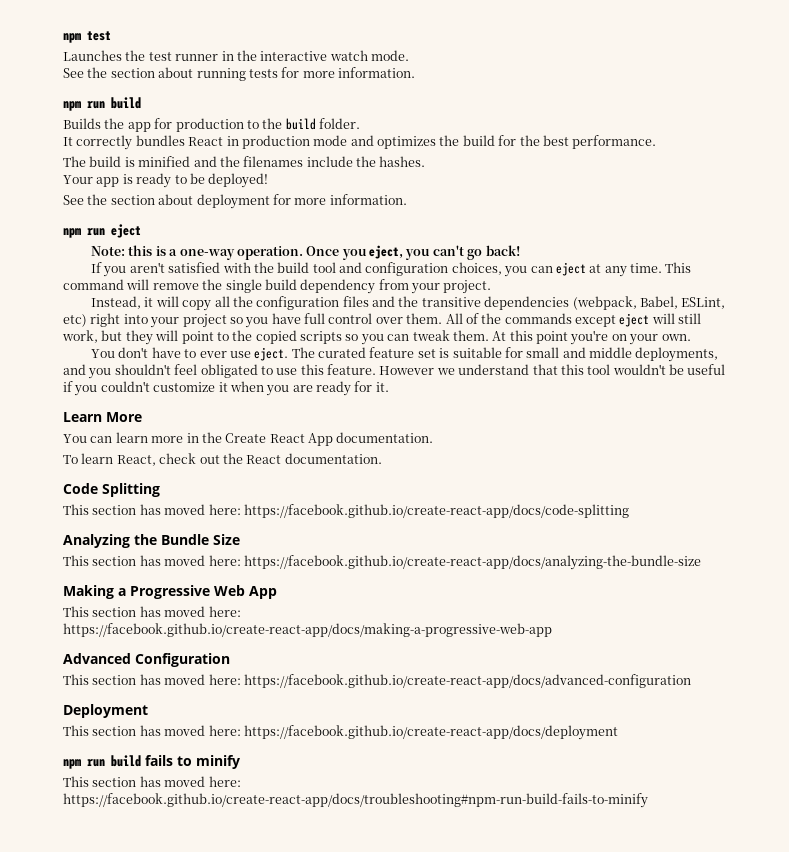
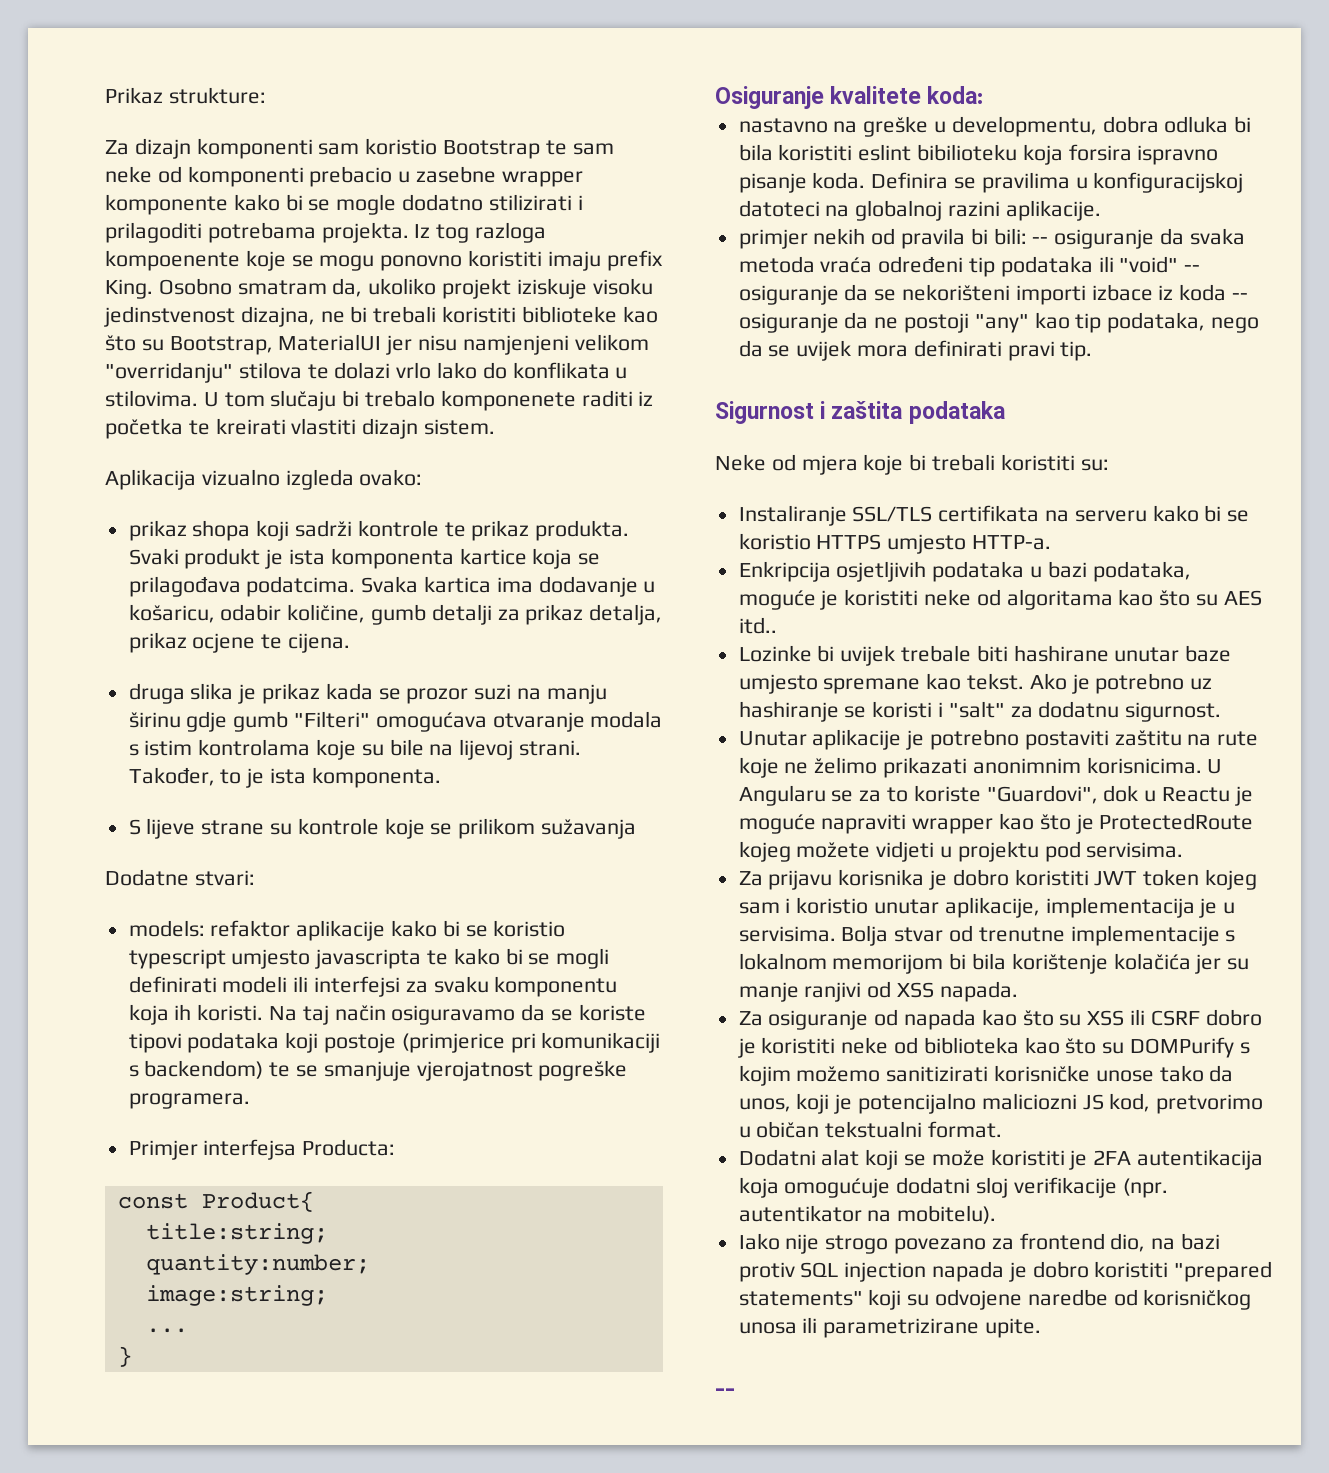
- npm test
- Launches the test runner in the interactive watch mode.
- See the section about running tests for more information.
- npm run build
- Builds the app for production to the build folder.
- It correctly bundles React in production mode and optimizes the build for the best performance.
- The build is minified and the filenames include the hashes.
- Your app is ready to be deployed!
- See the section about deployment for more information.
- npm run eject
- Note: this is a one-way operation. Once you eject, you can't go back!
- If you aren't satisfied with the build tool and configuration choices, you can eject at any time. This command will remove the single build dependency from your project.
- Instead, it will copy all the configuration files and the transitive dependencies (webpack, Babel, ESLint, etc) right into your project so you have full control over them. All of the commands except eject will still work, but they will point to the copied scripts so you can tweak them. At this point you're on your own.
- You don't have to ever use eject. The curated feature set is suitable for small and middle deployments, and you shouldn't feel obligated to use this feature. However we understand that this tool wouldn't be useful if you couldn't customize it when you are ready for it.
- Learn More
- You can learn more in the Create React App documentation.
- To learn React, check out the React documentation.
- Code Splitting
- This section has moved here: https://facebook.github.io/create-react-app/docs/code-splitting
- Analyzing the Bundle Size
- This section has moved here: https://facebook.github.io/create-react-app/docs/analyzing-the-bundle-size
- Making a Progressive Web App
- This section has moved here: https://facebook.github.io/create-react-app/docs/making-a-progressive-web-app
- Advanced Configuration
- This section has moved here: https://facebook.github.io/create-react-app/docs/advanced-configuration
- Deployment
- This section has moved here: https://facebook.github.io/create-react-app/docs/deployment
- npm run build fails to minify
- This section has moved here: https://facebook.github.io/create-react-app/docs/troubleshooting#npm-run-build-fails-to-minify
+ Prikaz strukture:
+ Za dizajn komponenti sam koristio Bootstrap te sam neke od komponenti prebacio u zasebne wrapper komponente kako bi se mogle dodatno stilizirati i prilagoditi potrebama projekta. Iz tog razloga kompoenente koje se mogu ponovno koristiti imaju prefix King. Osobno smatram da, ukoliko projekt iziskuje visoku jedinstvenost dizajna, ne bi trebali koristiti biblioteke kao što su Bootstrap, MaterialUI jer nisu namjenjeni velikom "overridanju" stilova te dolazi vrlo lako do konflikata u stilovima. U tom slučaju bi trebalo komponenete raditi iz početka te kreirati vlastiti dizajn sistem.
+ Aplikacija vizualno izgleda ovako:
+ prikaz shopa koji sadrži kontrole te prikaz produkta. Svaki produkt je ista komponenta kartice koja se prilagođava podatcima. Svaka kartica ima dodavanje u košaricu, odabir količine, gumb detalji za prikaz detalja, prikaz ocjene te cijena.
+ druga slika je prikaz kada se prozor suzi na manju širinu gdje gumb "Filteri" omogućava otvaranje modala s istim kontrolama koje su bile na lijevoj strani. Također, to je ista komponenta.
+ S lijeve strane su kontrole koje se prilikom sužavanja
+ Dodatne stvari:
+ models: refaktor aplikacije kako bi se koristio typescript umjesto javascripta te kako bi se mogli definirati modeli ili interfejsi za svaku komponentu koja ih koristi. Na taj način osiguravamo da se koriste tipovi podataka koji postoje (primjerice pri komunikaciji s backendom) te se smanjuje vjerojatnost pogreške programera.
+ Primjer interfejsa Producta:
+ const Product{
+ title:string;
+ quantity:number;
+ image:string;
+ ...
+ }
+ Osiguranje kvalitete koda:
+ nastavno na greške u developmentu, dobra odluka bi bila koristiti eslint bibilioteku koja forsira ispravno pisanje koda. Definira se pravilima u konfiguracijskoj datoteci na globalnoj razini aplikacije.
+ primjer nekih od pravila bi bili: -- osiguranje da svaka metoda vraća određeni tip podataka ili "void" -- osiguranje da se nekorišteni importi izbace iz koda -- osiguranje da ne postoji "any" kao tip podataka, nego da se uvijek mora definirati pravi tip.
+ Sigurnost i zaštita podataka
+ Neke od mjera koje bi trebali koristiti su:
+ Instaliranje SSL/TLS certifikata na serveru kako bi se koristio HTTPS umjesto HTTP-a.
+ Enkripcija osjetljivih podataka u bazi podataka, moguće je koristiti neke od algoritama kao što su AES itd..
+ Lozinke bi uvijek trebale biti hashirane unutar baze umjesto spremane kao tekst. Ako je potrebno uz hashiranje se koristi i "salt" za dodatnu sigurnost.
+ Unutar aplikacije je potrebno postaviti zaštitu na rute koje ne želimo prikazati anonimnim korisnicima. U Angularu se za to koriste "Guardovi", dok u Reactu je moguće napraviti wrapper kao što je ProtectedRoute kojeg možete vidjeti u projektu pod servisima.
+ Za prijavu korisnika je dobro koristiti JWT token kojeg sam i koristio unutar aplikacije, implementacija je u servisima. Bolja stvar od trenutne implementacije s lokalnom memorijom bi bila korištenje kolačića jer su manje ranjivi od XSS napada.
+ Za osiguranje od napada kao što su XSS ili CSRF dobro je koristiti neke od biblioteka kao što su DOMPurify s kojim možemo sanitizirati korisničke unose tako da unos, koji je potencijalno maliciozni JS kod, pretvorimo u običan tekstualni format.
+ Dodatni alat koji se može koristiti je 2FA autentikacija koja omogućuje dodatni sloj verifikacije (npr. autentikator na mobitelu).
+ Iako nije strogo povezano za frontend dio, na bazi protiv SQL injection napada je dobro koristiti "prepared statements" koji su odvojene naredbe od korisničkog unosa ili parametrizirane upite.
+ --

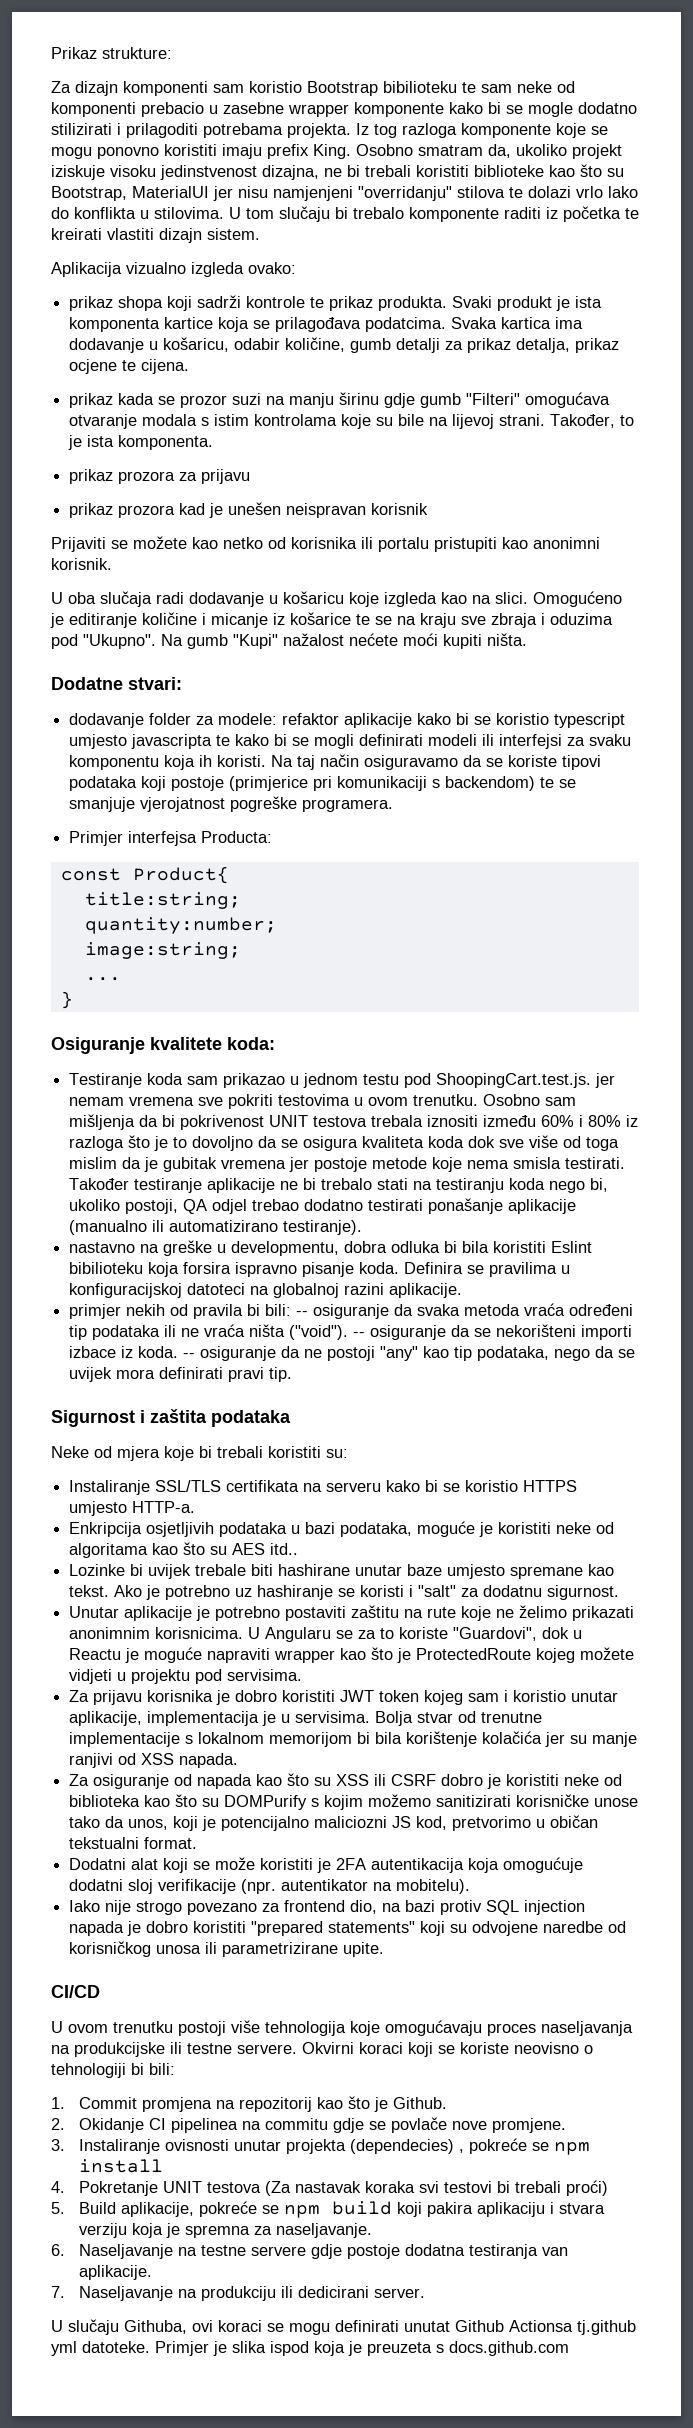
- Za dizajn komponenti sam koristio Bootstrap te sam neke od komponenti prebacio u zasebne wrapper komponente kako bi se mogle dodatno stilizirati i prilagoditi potrebama projekta.
+ Za dizajn komponenti sam koristio Bootstrap bibilioteku te sam neke od komponenti prebacio u zasebne wrapper komponente kako bi se mogle dodatno stilizirati i prilagoditi potrebama projekta.
- Iz tog razloga kompoenente koje se mogu ponovno koristiti imaju prefix King.
+ Iz tog razloga komponente koje se mogu ponovno koristiti imaju prefix King.
- Osobno smatram da, ukoliko projekt iziskuje visoku jedinstvenost dizajna, ne bi trebali koristiti biblioteke kao što su Bootstrap, MaterialUI jer nisu namjenjeni velikom "overridanju" stilova te dolazi vrlo lako do konflikata u stilovima.
+ Osobno smatram da, ukoliko projekt iziskuje visoku jedinstvenost dizajna, ne bi trebali koristiti biblioteke kao što su Bootstrap, MaterialUI jer nisu namjenjeni "overridanju" stilova te dolazi vrlo lako do konflikta u stilovima.
- U tom slučaju bi trebalo komponenete raditi iz početka te kreirati vlastiti dizajn sistem.
+ U tom slučaju bi trebalo komponente raditi iz početka te kreirati vlastiti dizajn sistem.
- druga slika je prikaz kada se prozor suzi na manju širinu gdje gumb "Filteri" omogućava otvaranje modala s istim kontrolama koje su bile na lijevoj strani.
+ prikaz kada se prozor suzi na manju širinu gdje gumb "Filteri" omogućava otvaranje modala s istim kontrolama koje su bile na lijevoj strani.
- S lijeve strane su kontrole koje se prilikom sužavanja
+ prikaz prozora za prijavu
+ prikaz prozora kad je unešen neispravan korisnik
+ Prijaviti se možete kao netko od korisnika ili portalu pristupiti kao anonimni korisnik.
+ U oba slučaja radi dodavanje u košaricu koje izgleda kao na slici. Omogućeno je editiranje količine i micanje iz košarice te se na kraju sve zbraja i oduzima pod "Ukupno". Na gumb "Kupi" nažalost nećete moći kupiti ništa.
  Dodatne stvari:
- models: refaktor aplikacije kako bi se koristio typescript umjesto javascripta te kako bi se mogli definirati modeli ili interfejsi za svaku komponentu koja ih koristi.
+ dodavanje folder za modele: refaktor aplikacije kako bi se koristio typescript umjesto javascripta te kako bi se mogli definirati modeli ili interfejsi za svaku komponentu koja ih koristi.
+ Testiranje koda sam prikazao u jednom testu pod ShoopingCart.test.js. jer nemam vremena sve pokriti testovima u ovom trenutku. Osobno sam mišljenja da bi pokrivenost UNIT testova trebala iznositi između 60% i 80% iz razloga što je to dovoljno da se osigura kvaliteta koda dok sve više od toga mislim da je gubitak vremena jer postoje metode koje nema smisla testirati. Također testiranje aplikacije ne bi trebalo stati na testiranju koda nego bi, ukoliko postoji, QA odjel trebao dodatno testirati ponašanje aplikacije (manualno ili automatizirano testiranje).
- nastavno na greške u developmentu, dobra odluka bi bila koristiti eslint bibilioteku koja forsira ispravno pisanje koda.
+ nastavno na greške u developmentu, dobra odluka bi bila koristiti Eslint bibilioteku koja forsira ispravno pisanje koda.
- primjer nekih od pravila bi bili: -- osiguranje da svaka metoda vraća određeni tip podataka ili "void" -- osiguranje da se nekorišteni importi izbace iz koda -- osiguranje da ne postoji "any" kao tip podataka, nego da se uvijek mora definirati pravi tip.
+ primjer nekih od pravila bi bili: -- osiguranje da svaka metoda vraća određeni tip podataka ili ne vraća ništa ("void"). -- osiguranje da se nekorišteni importi izbace iz koda. -- osiguranje da ne postoji "any" kao tip podataka, nego da se uvijek mora definirati pravi tip.
  Iako nije strogo povezano za frontend dio, na bazi protiv SQL injection napada je dobro koristiti "prepared statements" koji su odvojene naredbe od korisničkog unosa ili parametrizirane upite.
- --
+ CI/CD
+ U ovom trenutku postoji više tehnologija koje omogućavaju proces naseljavanja na produkcijske ili testne servere. Okvirni koraci koji se koriste neovisno o tehnologiji bi bili:
+ 1. Commit promjena na repozitorij kao što je Github.
+ 2. Okidanje CI pipelinea na commitu gdje se povlače nove promjene.
+ 3. Instaliranje ovisnosti unutar projekta (dependecies) , pokreće se npm install
+ 4. Pokretanje UNIT testova (Za nastavak koraka svi testovi bi trebali proći)
+ 5. Build aplikacije, pokreće se npm build koji pakira aplikaciju i stvara verziju koja je spremna za naseljavanje.
+ 6. Naseljavanje na testne servere gdje postoje dodatna testiranja van aplikacije.
+ 7. Naseljavanje na produkciju ili dedicirani server.
+ U slučaju Githuba, ovi koraci se mogu definirati unutat Github Actionsa tj.github yml datoteke. Primjer je slika ispod koja je preuzeta s docs.github.com

